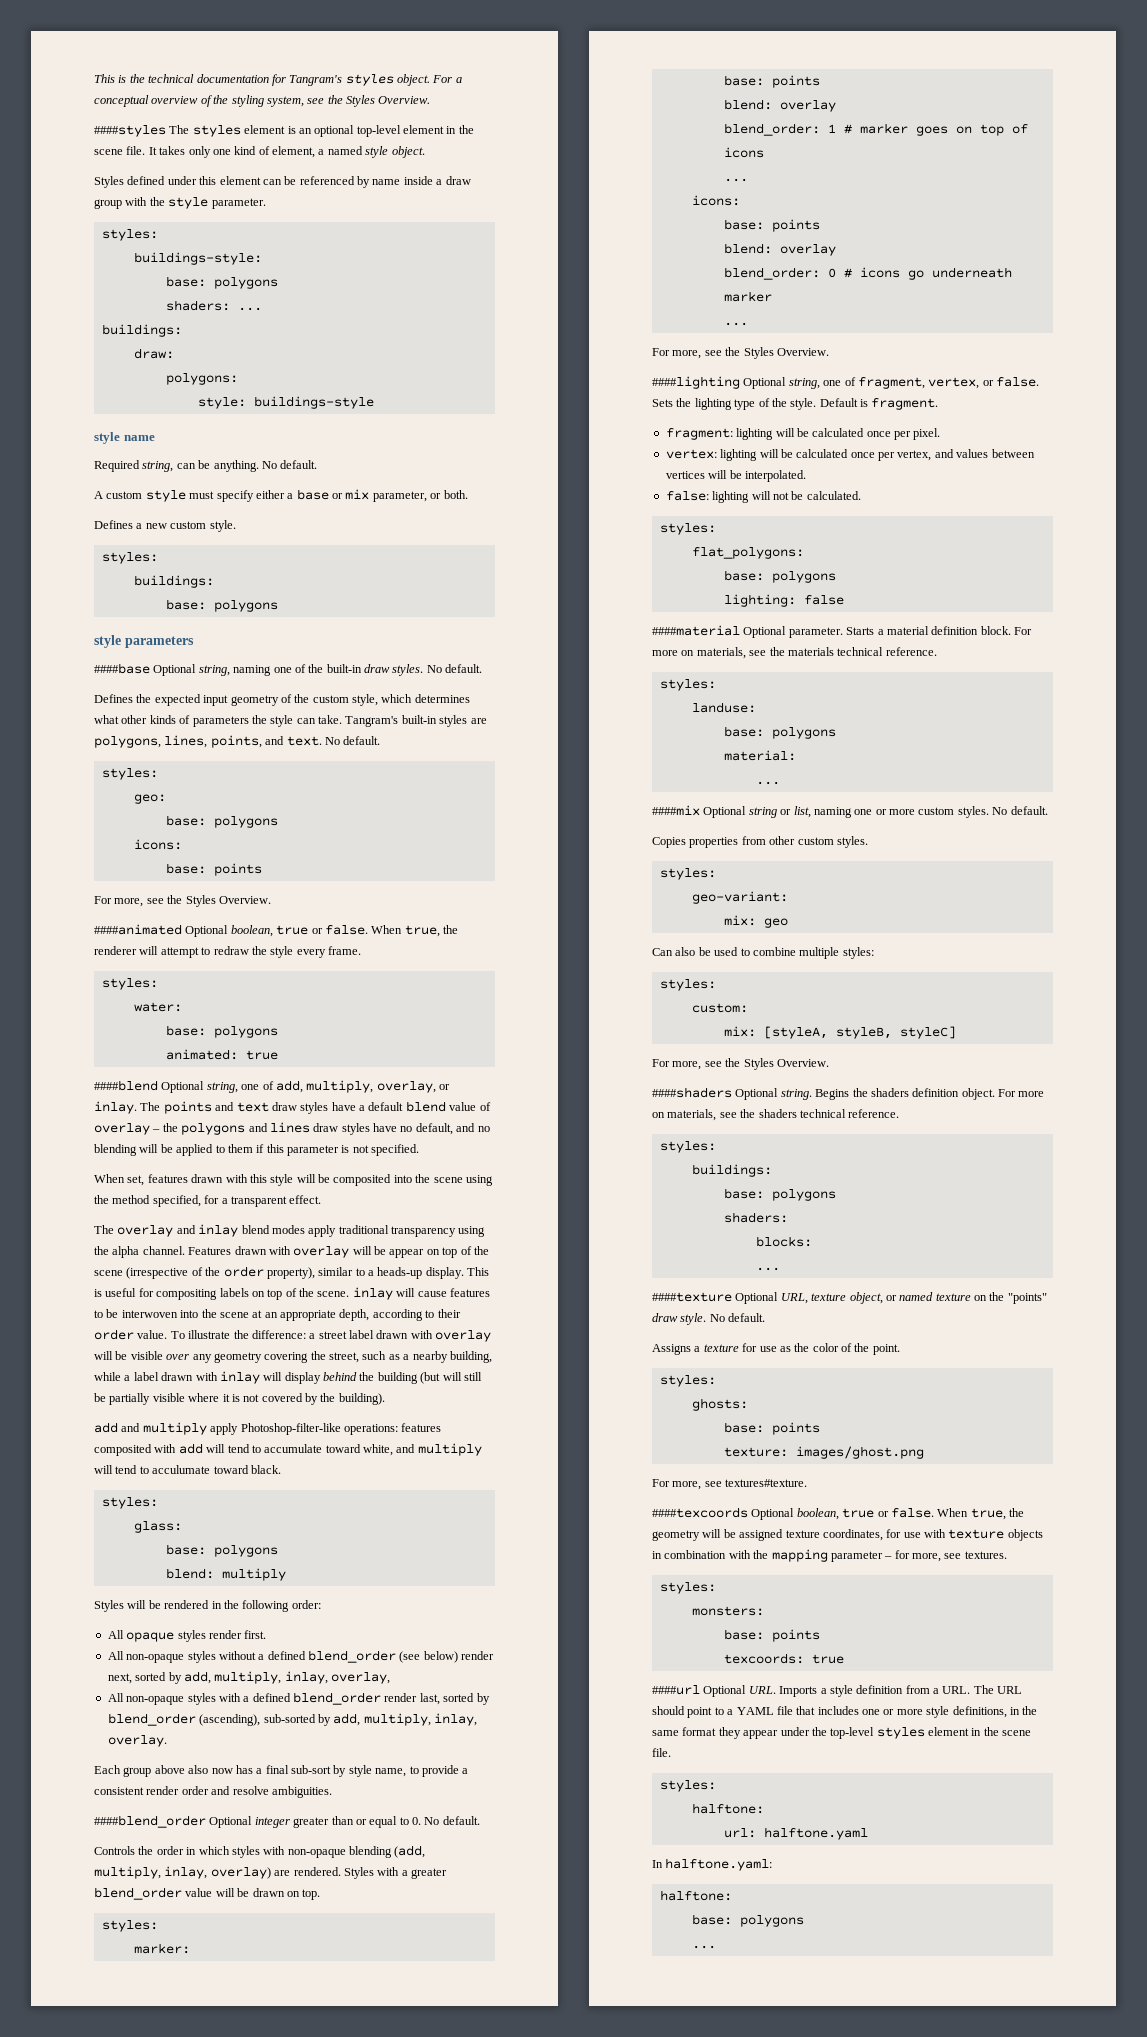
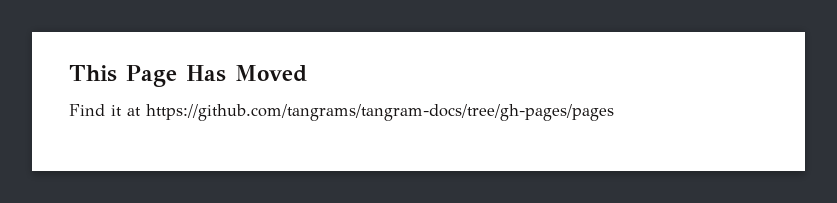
- This is the technical documentation for Tangram's styles object. For a conceptual overview of the styling system, see the Styles Overview.
- ####styles The styles element is an optional top-level element in the scene file. It takes only one kind of element, a named style object.
- Styles defined under this element can be referenced by name inside a draw group with the style parameter.
- styles:
- buildings-style:
- base: polygons
- shaders: ...
- buildings:
- draw:
- polygons:
- style: buildings-style
- style name
- Required string, can be anything. No default.
- A custom style must specify either a base or mix parameter, or both.
- Defines a new custom style.
- styles:
- buildings:
- base: polygons
- style parameters
- ####base Optional string, naming one of the built-in draw styles. No default.
- Defines the expected input geometry of the custom style, which determines what other kinds of parameters the style can take. Tangram's built-in styles are polygons, lines, points, and text. No default.
- styles:
- geo:
- base: polygons
- icons:
- base: points
- For more, see the Styles Overview.
- ####animated Optional boolean, true or false. When true, the renderer will attempt to redraw the style every frame.
- styles:
- water:
- base: polygons
- animated: true
- ####blend Optional string, one of add, multiply, overlay, or inlay. The points and text draw styles have a default blend value of overlay – the polygons and lines draw styles have no default, and no blending will be applied to them if this parameter is not specified.
- When set, features drawn with this style will be composited into the scene using the method specified, for a transparent effect.
- The overlay and inlay blend modes apply traditional transparency using the alpha channel. Features drawn with overlay will be appear on top of the scene (irrespective of the order property), similar to a heads-up display. This is useful for compositing labels on top of the scene. inlay will cause features to be interwoven into the scene at an appropriate depth, according to their order value. To illustrate the difference: a street label drawn with overlay will be visible over any geometry covering the street, such as a nearby building, while a label drawn with inlay will display behind the building (but will still be partially visible where it is not covered by the building).
- add and multiply apply Photoshop-filter-like operations: features composited with add will tend to accumulate toward white, and multiply will tend to acculumate toward black.
- styles:
- glass:
- base: polygons
- blend: multiply
- Styles will be rendered in the following order:
- All opaque styles render first.
- All non-opaque styles without a defined blend_order (see below) render next, sorted by add, multiply, inlay, overlay,
- All non-opaque styles with a defined blend_order render last, sorted by blend_order (ascending), sub-sorted by add, multiply, inlay, overlay.
- Each group above also now has a final sub-sort by style name, to provide a consistent render order and resolve ambiguities.
- ####blend_order Optional integer greater than or equal to 0. No default.
- Controls the order in which styles with non-opaque blending (add, multiply, inlay, overlay) are rendered. Styles with a greater blend_order value will be drawn on top.
- styles:
- marker:
- base: points
- blend: overlay
- blend_order: 1 # marker goes on top of icons
- ...
- icons:
- base: points
- blend: overlay
- blend_order: 0 # icons go underneath marker
- ...
- For more, see the Styles Overview.
- ####lighting Optional string, one of fragment, vertex, or false. Sets the lighting type of the style. Default is fragment.
- fragment: lighting will be calculated once per pixel.
- vertex: lighting will be calculated once per vertex, and values between vertices will be interpolated.
- false: lighting will not be calculated.
- styles:
- flat_polygons:
- base: polygons
- lighting: false
- ####material Optional parameter. Starts a material definition block. For more on materials, see the materials technical reference.
- styles:
- landuse:
- base: polygons
- material:
- ...
- ####mix Optional string or list, naming one or more custom styles. No default.
- Copies properties from other custom styles.
- styles:
- geo-variant:
- mix: geo
- Can also be used to combine multiple styles:
- styles:
- custom:
- mix: [styleA, styleB, styleC]
- For more, see the Styles Overview.
- ####shaders Optional string. Begins the shaders definition object. For more on materials, see the shaders technical reference.
- styles:
- buildings:
- base: polygons
- shaders:
- blocks:
- ...
- ####texture Optional URL, texture object, or named texture on the "points" draw style. No default.
- Assigns a texture for use as the color of the point.
- styles:
- ghosts:
- base: points
- texture: images/ghost.png
- For more, see textures#texture.
- ####texcoords Optional boolean, true or false. When true, the geometry will be assigned texture coordinates, for use with texture objects in combination with the mapping parameter – for more, see textures.
- styles:
- monsters:
- base: points
- texcoords: true
- ####url Optional URL. Imports a style definition from a URL. The URL should point to a YAML file that includes one or more style definitions, in the same format they appear under the top-level styles element in the scene file.
- styles:
- halftone:
- url: halftone.yaml
- In halftone.yaml:
- halftone:
- base: polygons
- ...
+ This Page Has Moved
+ Find it at https://github.com/tangrams/tangram-docs/tree/gh-pages/pages

